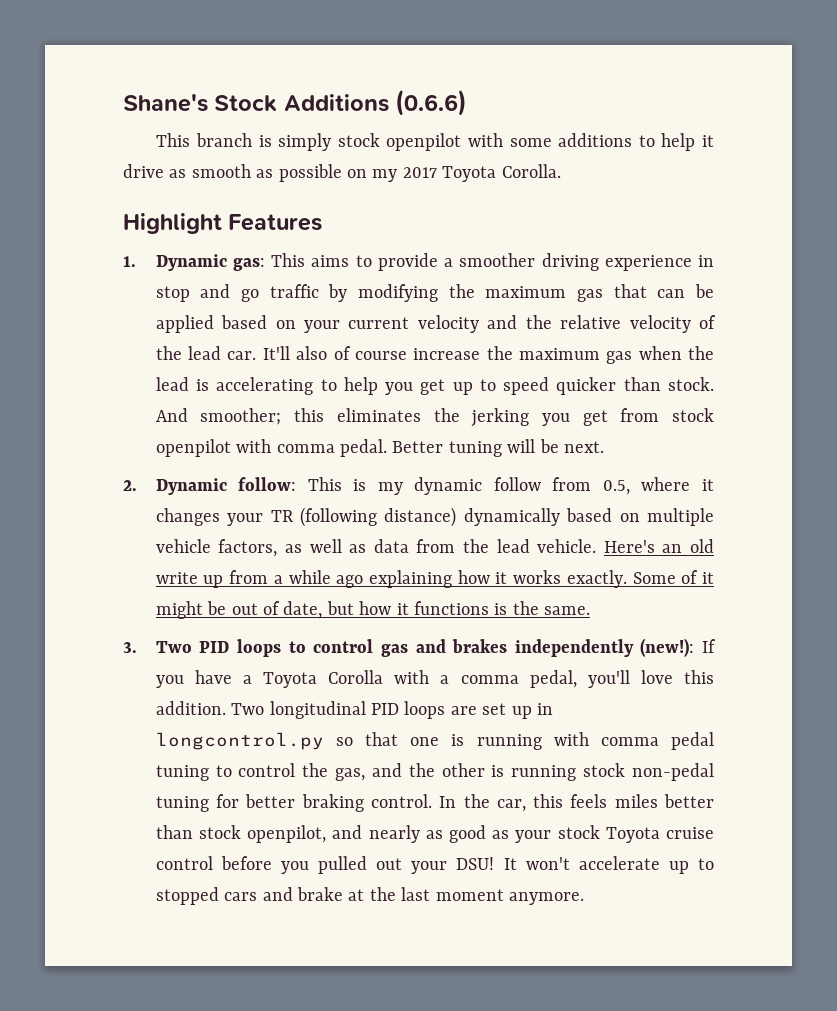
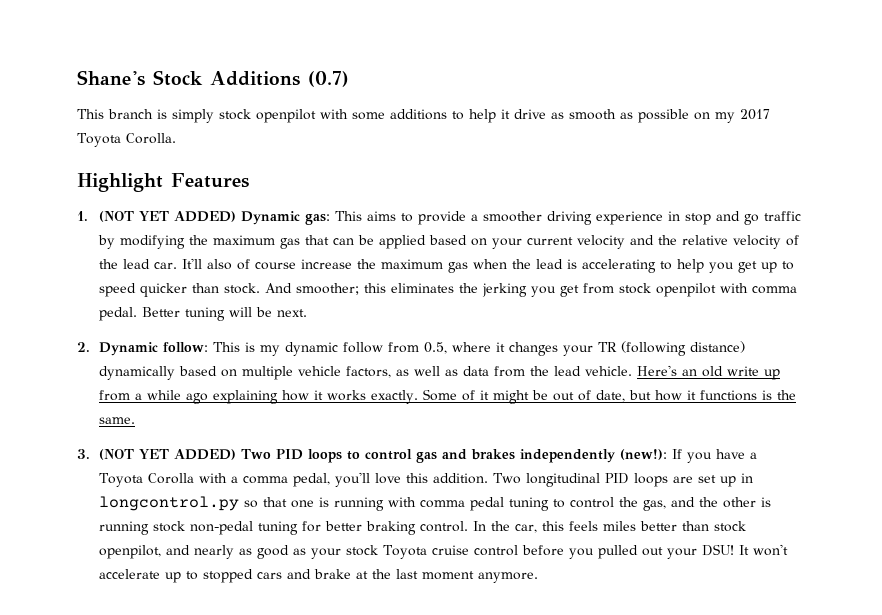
- Shane's Stock Additions (0.6.6)
+ Shane's Stock Additions (0.7)
- 1. Dynamic gas: This aims to provide a smoother driving experience in stop and go traffic by modifying the maximum gas that can be applied based on your current velocity and the relative velocity of the lead car.
+ 1. (NOT YET ADDED) Dynamic gas: This aims to provide a smoother driving experience in stop and go traffic by modifying the maximum gas that can be applied based on your current velocity and the relative velocity of the lead car.
- 3. Two PID loops to control gas and brakes independently (new!): If you have a Toyota Corolla with a comma pedal, you'll love this addition.
+ 3. (NOT YET ADDED) Two PID loops to control gas and brakes independently (new!): If you have a Toyota Corolla with a comma pedal, you'll love this addition.

